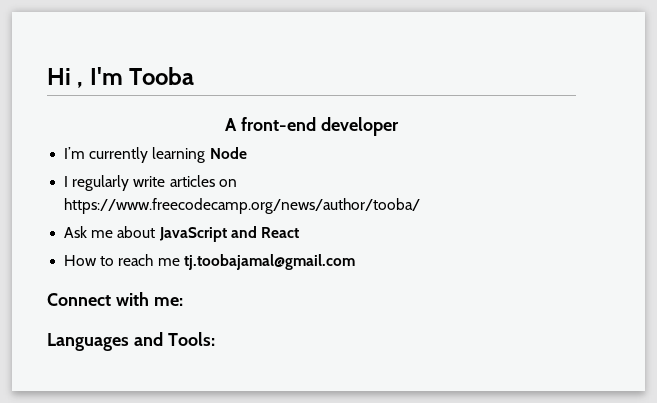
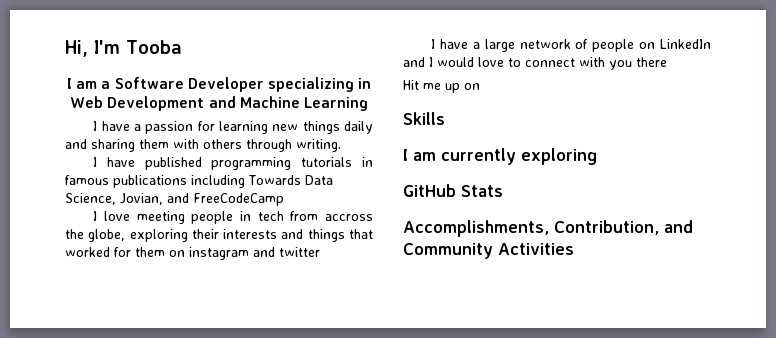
- Hi , I'm Tooba
+ Hi, I'm Tooba
- A front-end developer
- I’m currently learning Node
- I regularly write articles on https://www.freecodecamp.org/news/author/tooba/
- Ask me about JavaScript and React
- How to reach me tj.toobajamal@gmail.com
- Connect with me:
- Languages and Tools:
+ I am a Software Developer specializing in Web Development and Machine Learning
+ I have a passion for learning new things daily and sharing them with others through writing.
+ I have published programming tutorials in famous publications including Towards Data Science, Jovian, and FreeCodeCamp
+ I love meeting people in tech from accross the globe, exploring their interests and things that worked for them on instagram and twitter
+ I have a large network of people on LinkedIn and I would love to connect with you there
+ Hit me up on
+ Skills
+ I am currently exploring
+ GitHub Stats
+ Accomplishments, Contribution, and Community Activities

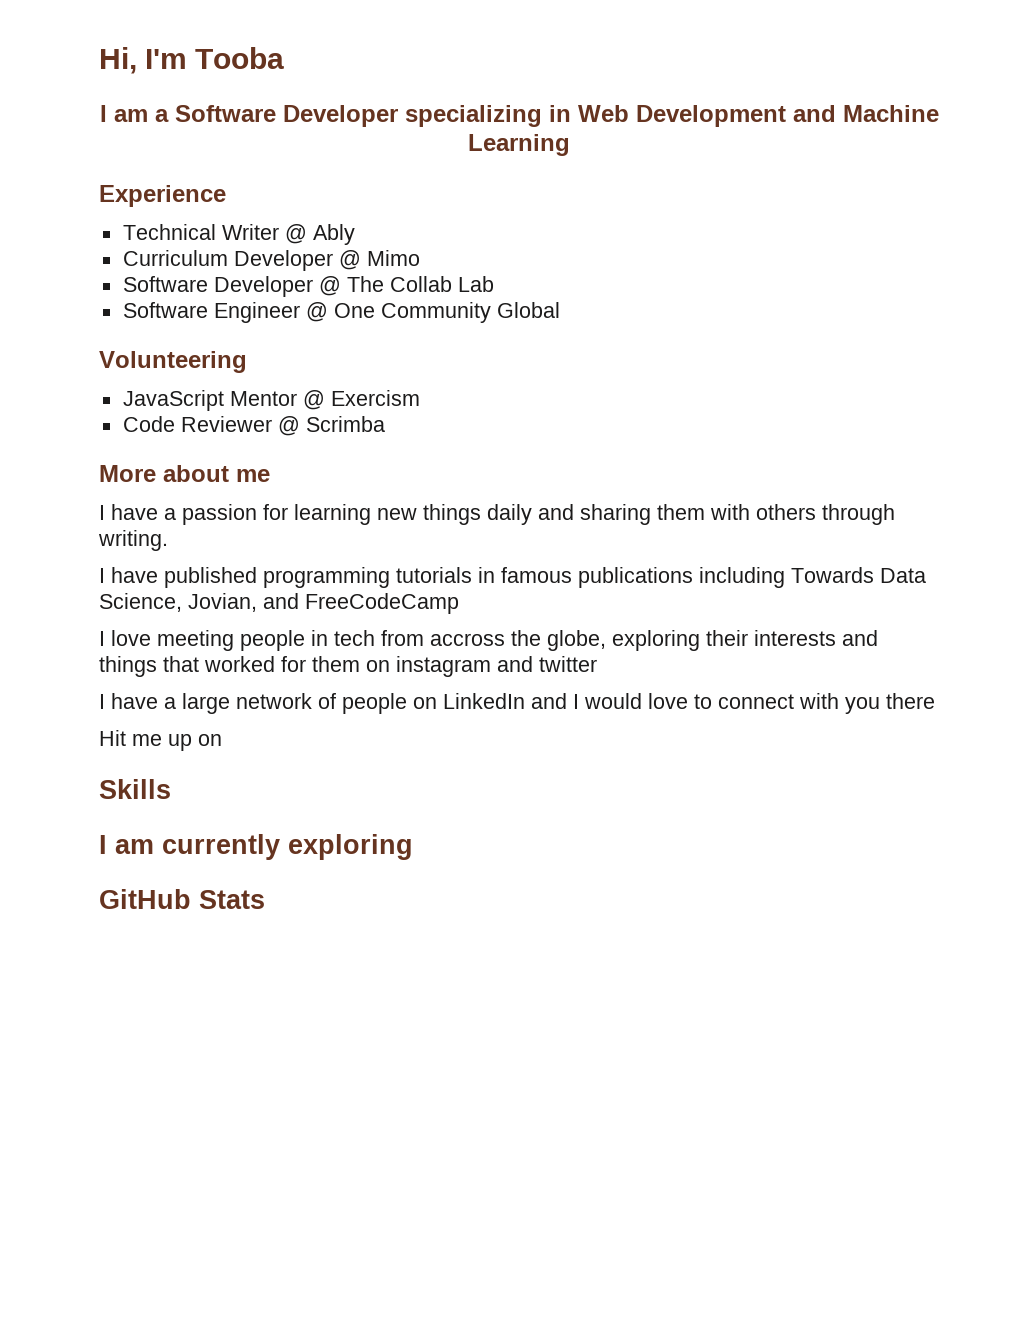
+ Experience
+ Technical Writer @ Ably
+ Curriculum Developer @ Mimo
+ Software Developer @ The Collab Lab
+ Software Engineer @ One Community Global
+ Volunteering
+ JavaScript Mentor @ Exercism
+ Code Reviewer @ Scrimba
+ More about me
- Accomplishments, Contribution, and Community Activities

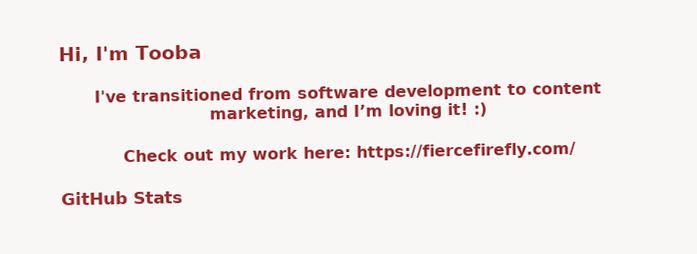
- I am a Software Developer specializing in Web Development and Machine Learning
- Experience
- Technical Writer @ Ably
- Curriculum Developer @ Mimo
- Software Developer @ The Collab Lab
- Software Engineer @ One Community Global
- Volunteering
- JavaScript Mentor @ Exercism
- Code Reviewer @ Scrimba
- More about me
- I have a passion for learning new things daily and sharing them with others through writing.
- I have published programming tutorials in famous publications including Towards Data Science, Jovian, and FreeCodeCamp
- I love meeting people in tech from accross the globe, exploring their interests and things that worked for them on instagram and twitter
- I have a large network of people on LinkedIn and I would love to connect with you there
- Hit me up on
- Skills
- I am currently exploring
+ I've transitioned from software development to content marketing, and I’m loving it! :)
+ Check out my work here: https://fiercefirefly.com/

